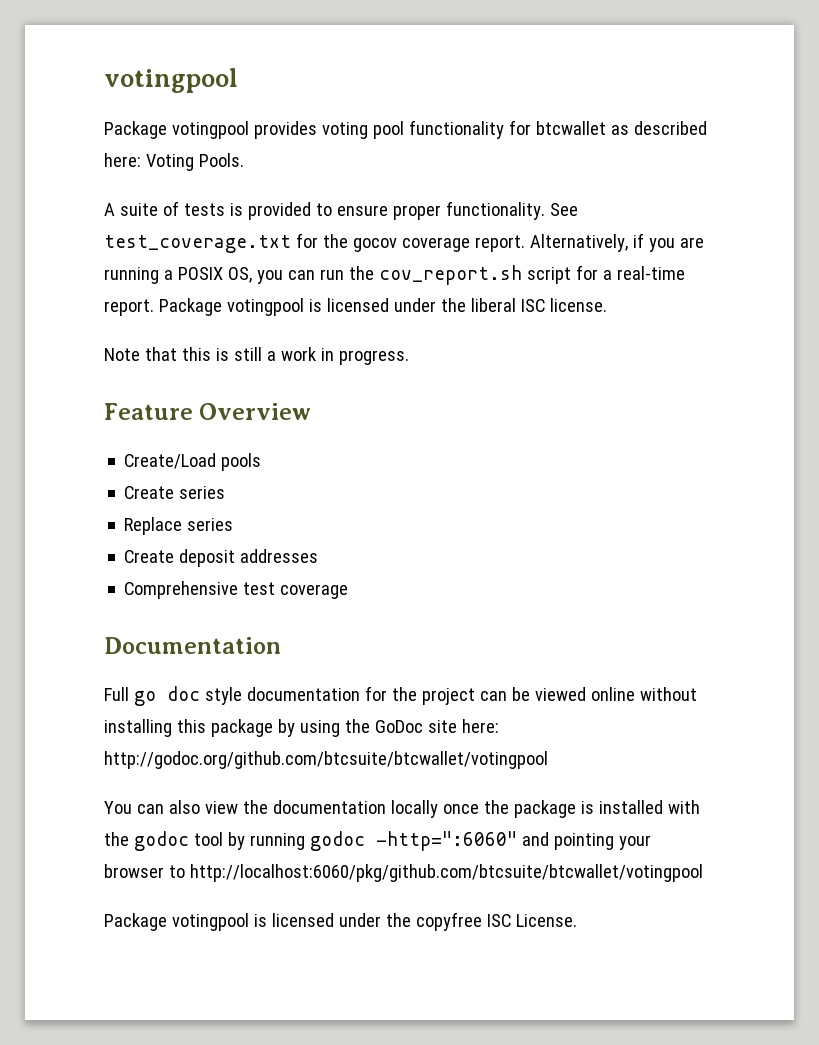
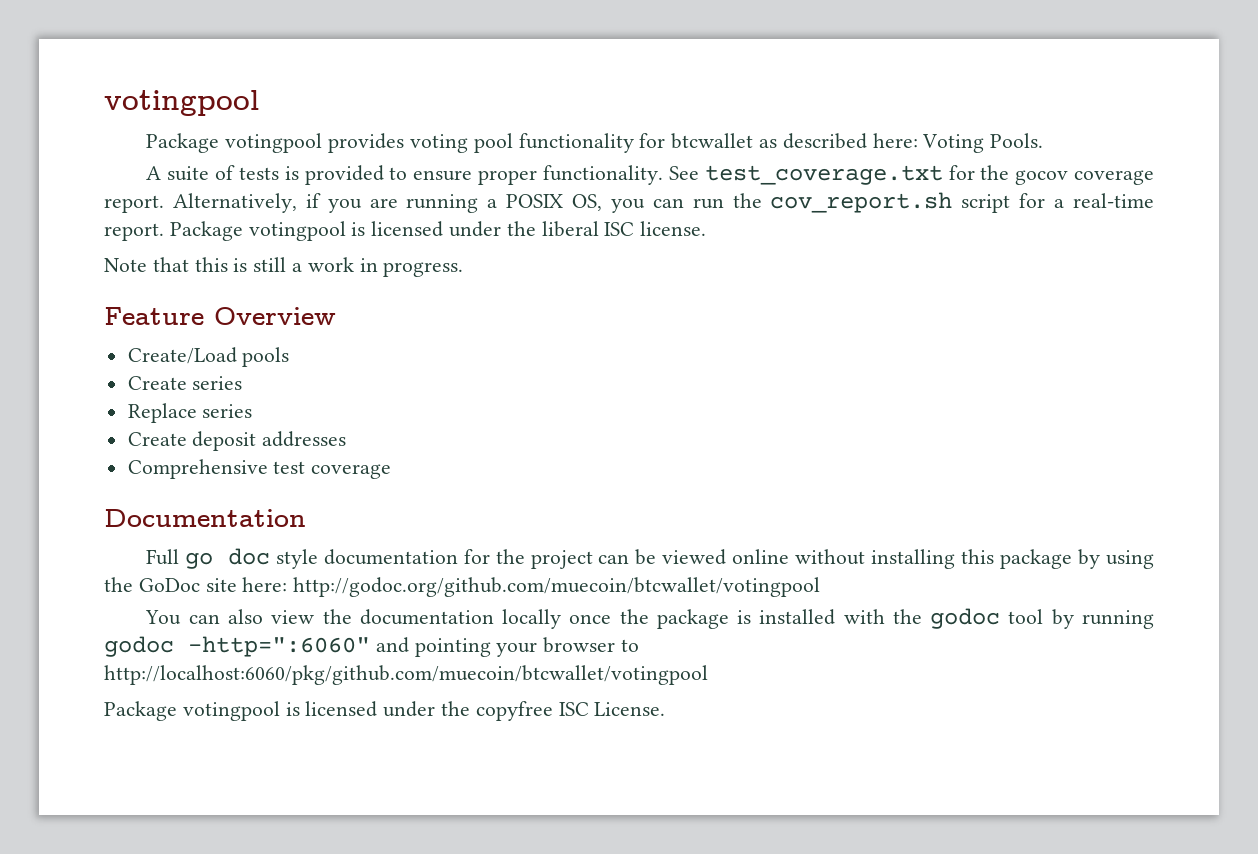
- Full go doc style documentation for the project can be viewed online without installing this package by using the GoDoc site here: http://godoc.org/github.com/btcsuite/btcwallet/votingpool
+ Full go doc style documentation for the project can be viewed online without installing this package by using the GoDoc site here: http://godoc.org/github.com/muecoin/btcwallet/votingpool
- You can also view the documentation locally once the package is installed with the godoc tool by running godoc -http=":6060" and pointing your browser to http://localhost:6060/pkg/github.com/btcsuite/btcwallet/votingpool
+ You can also view the documentation locally once the package is installed with the godoc tool by running godoc -http=":6060" and pointing your browser to http://localhost:6060/pkg/github.com/muecoin/btcwallet/votingpool

